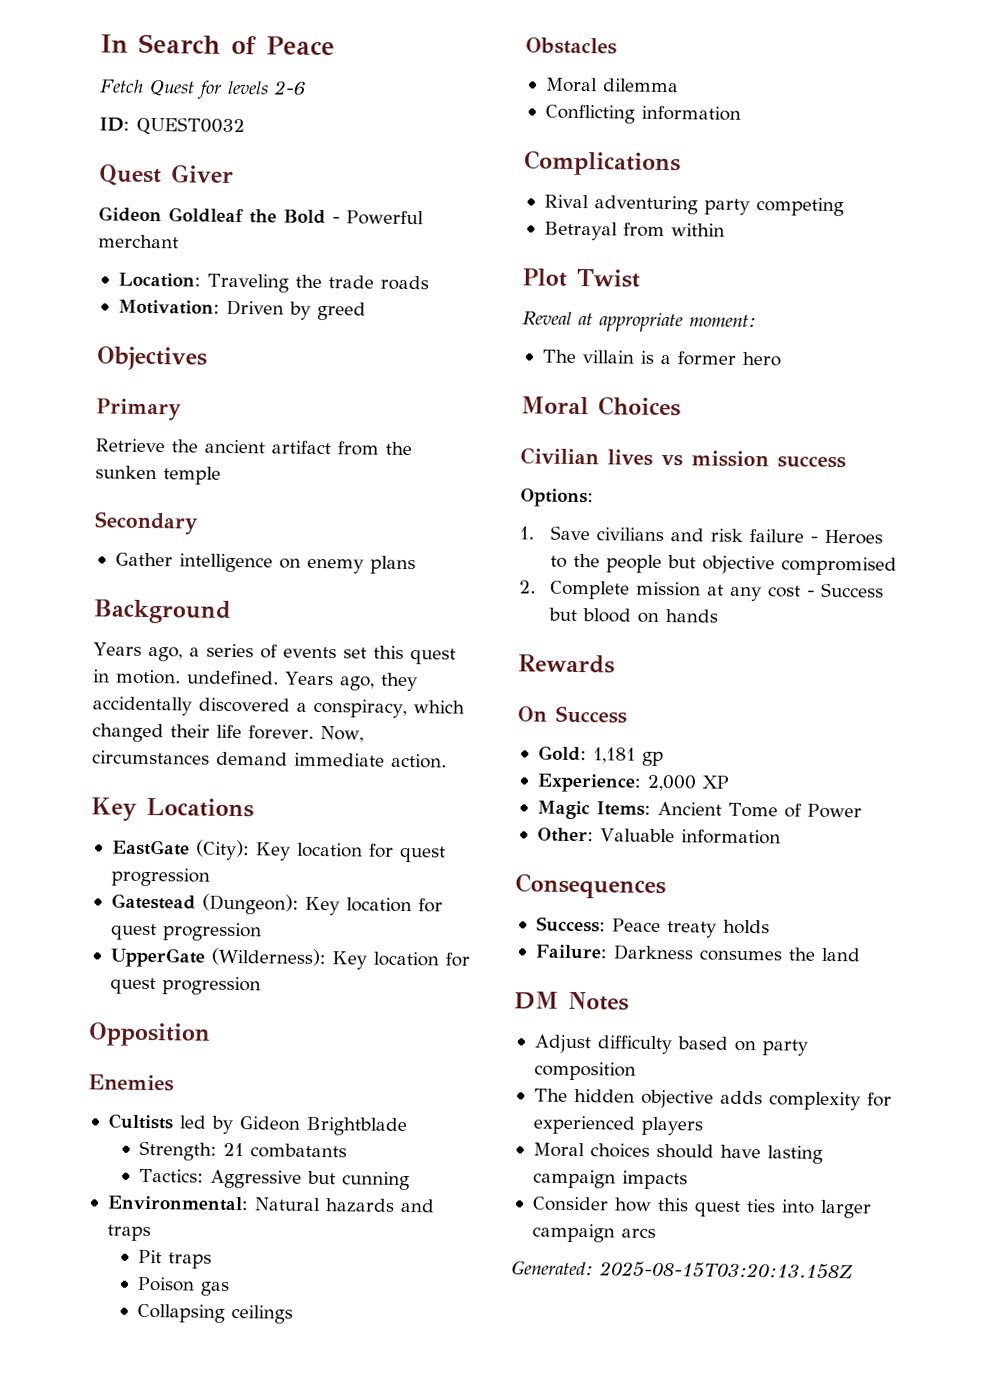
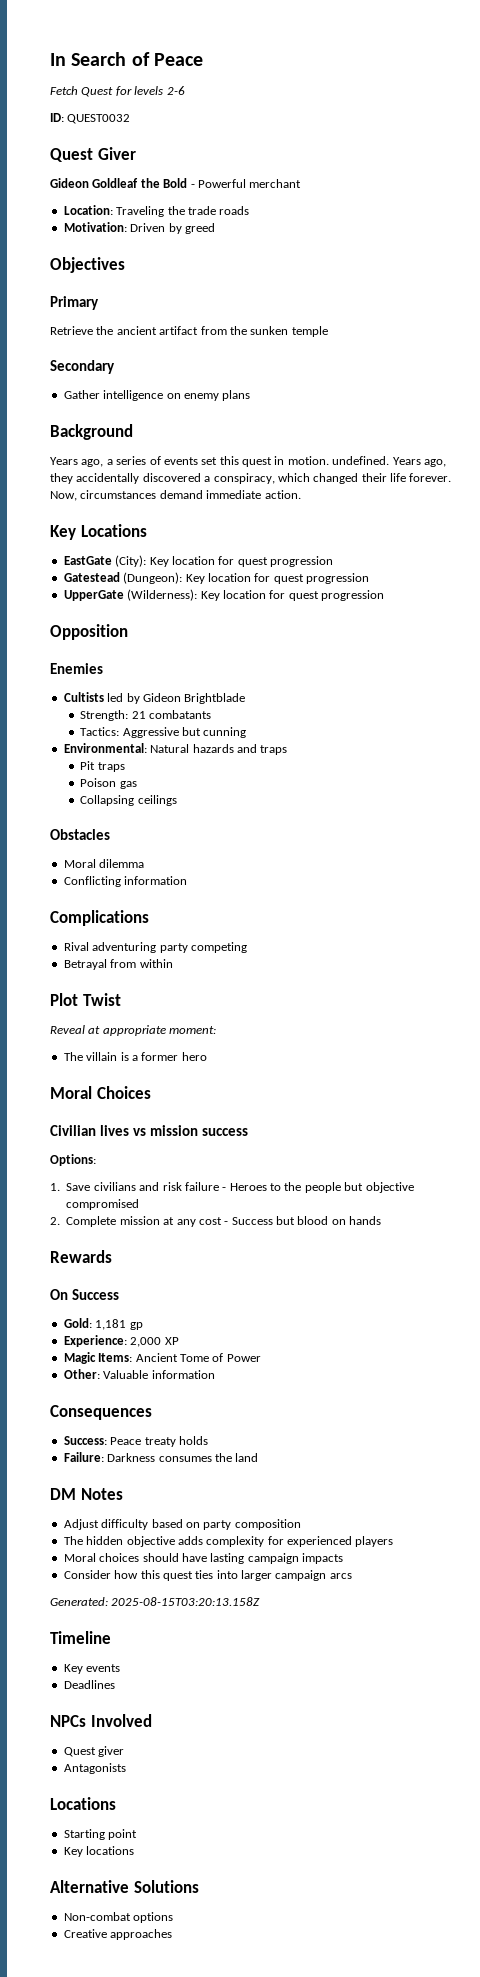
+ Timeline
+ Key events
+ Deadlines
+ NPCs Involved
+ Quest giver
+ Antagonists
+ Locations
+ Starting point
+ Key locations
+ Alternative Solutions
+ Non-combat options
+ Creative approaches

